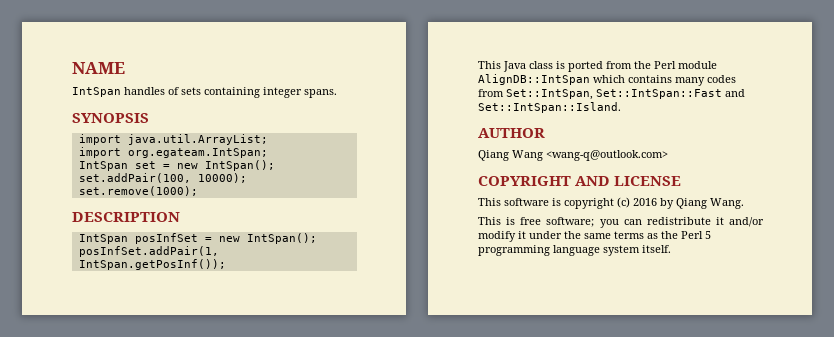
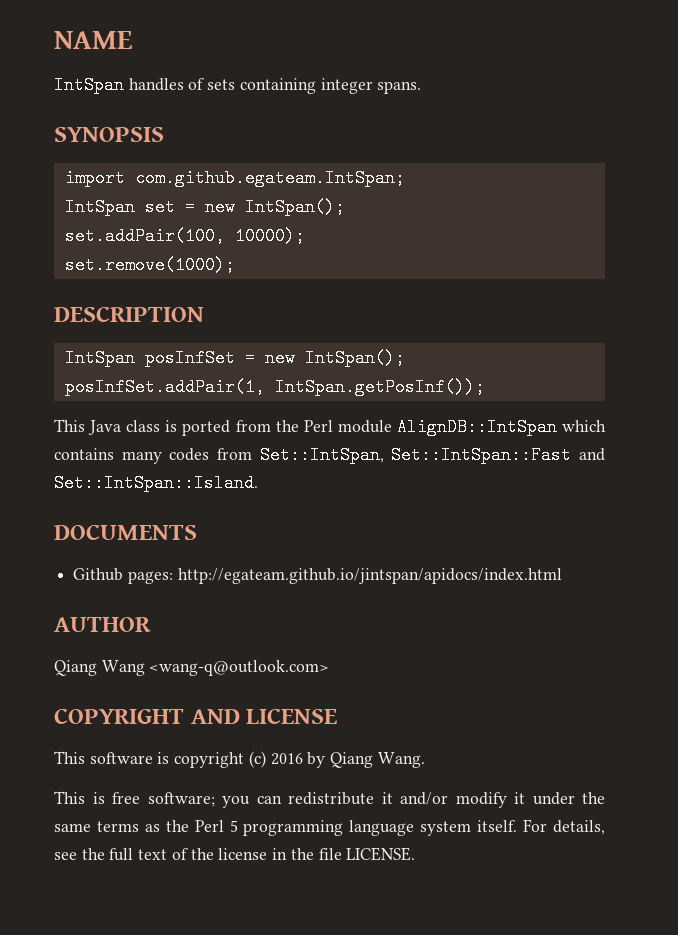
- import java.util.ArrayList;
- import org.egateam.IntSpan;
+ import com.github.egateam.IntSpan;
+ DOCUMENTS
+ Github pages: http://egateam.github.io/jintspan/apidocs/index.html
+ For details, see the full text of the license in the file LICENSE.

